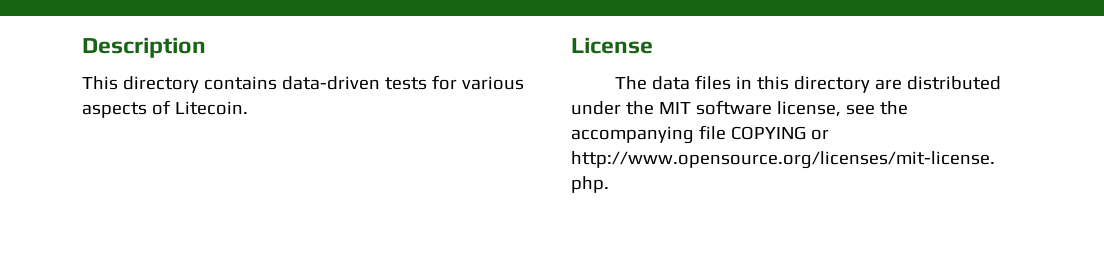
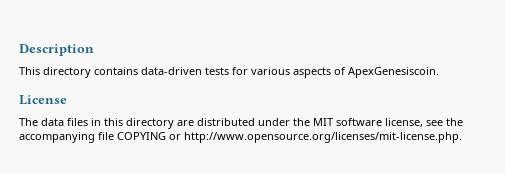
- This directory contains data-driven tests for various aspects of Litecoin.
+ This directory contains data-driven tests for various aspects of ApexGenesiscoin.

